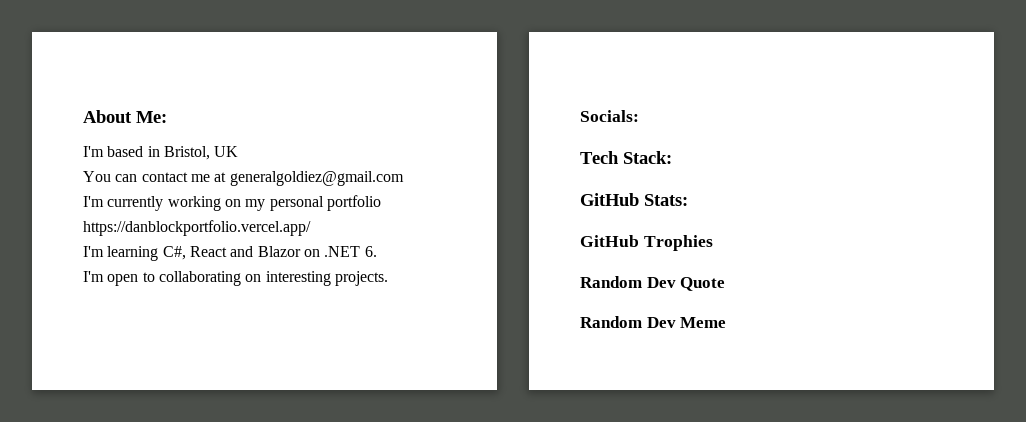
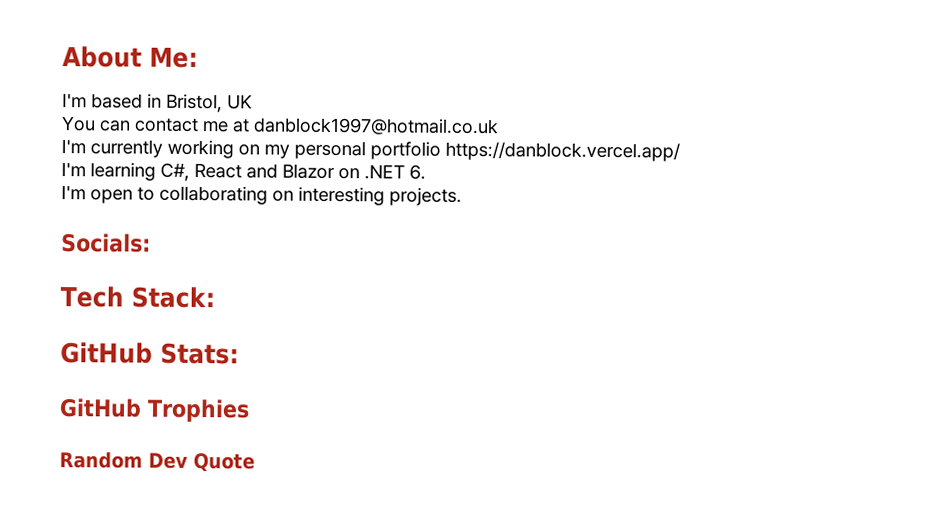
- You can contact me at generalgoldiez@gmail.com
+ You can contact me at danblock1997@hotmail.co.uk
- I'm currently working on my personal portfolio https://danblockportfolio.vercel.app/
+ I'm currently working on my personal portfolio https://danblock.vercel.app/
- Random Dev Meme

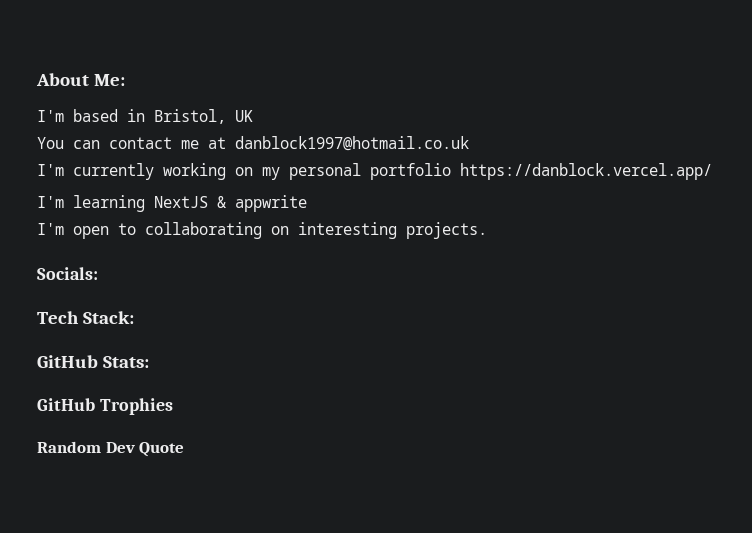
- I'm learning C#, React and Blazor on .NET 6.
+ I'm learning NextJS & appwrite

